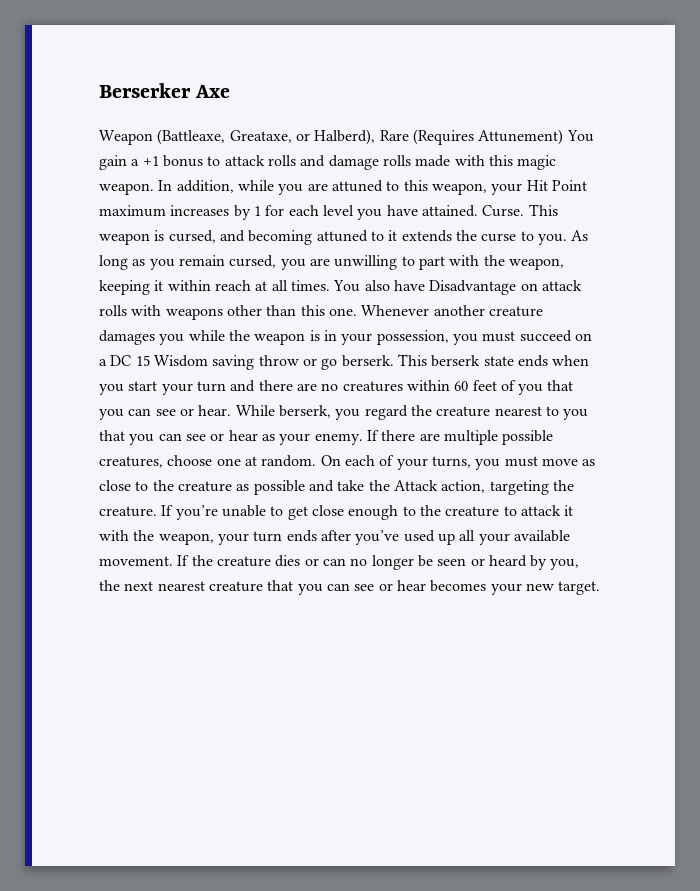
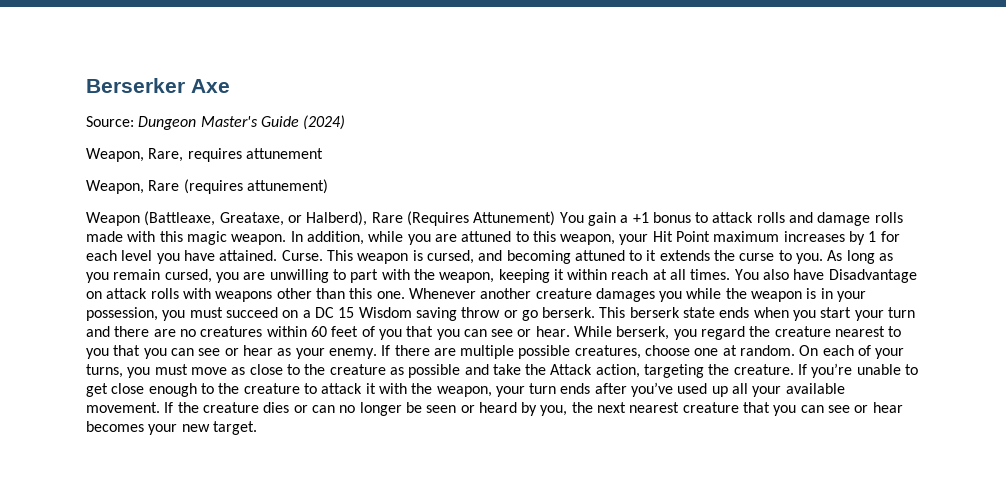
+ Source: Dungeon Master's Guide (2024)
+ Weapon, Rare, requires attunement
+ Weapon, Rare (requires attunement)

